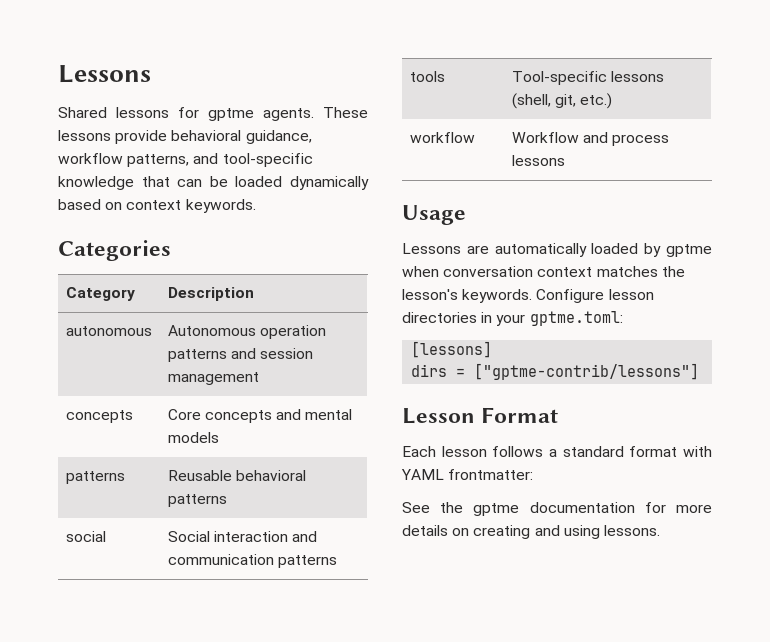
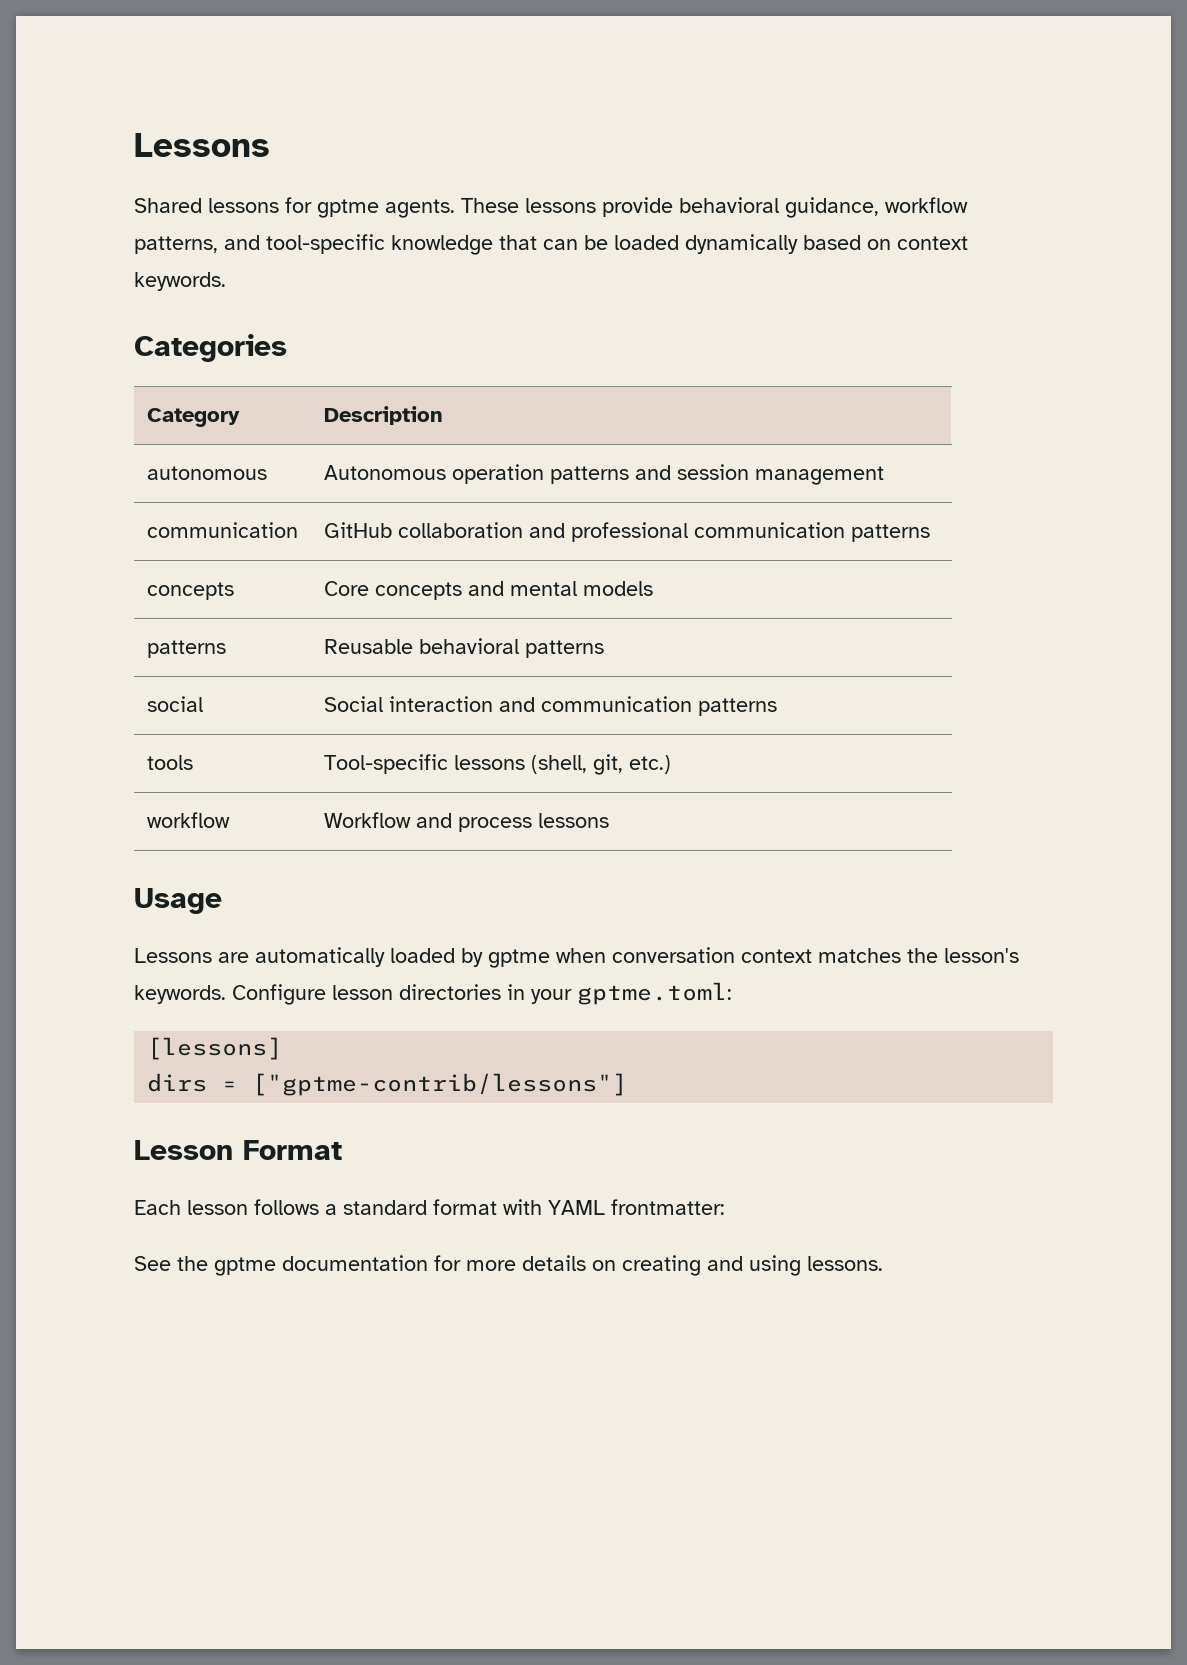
+ communication | GitHub collaboration and professional communication patterns

